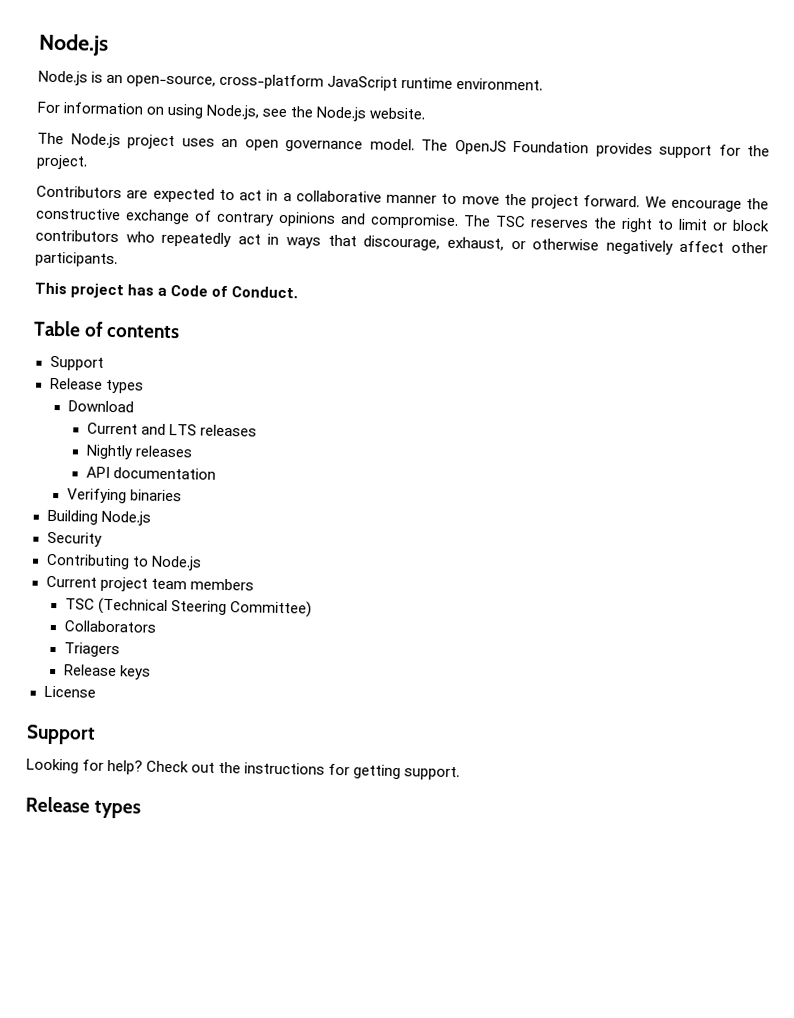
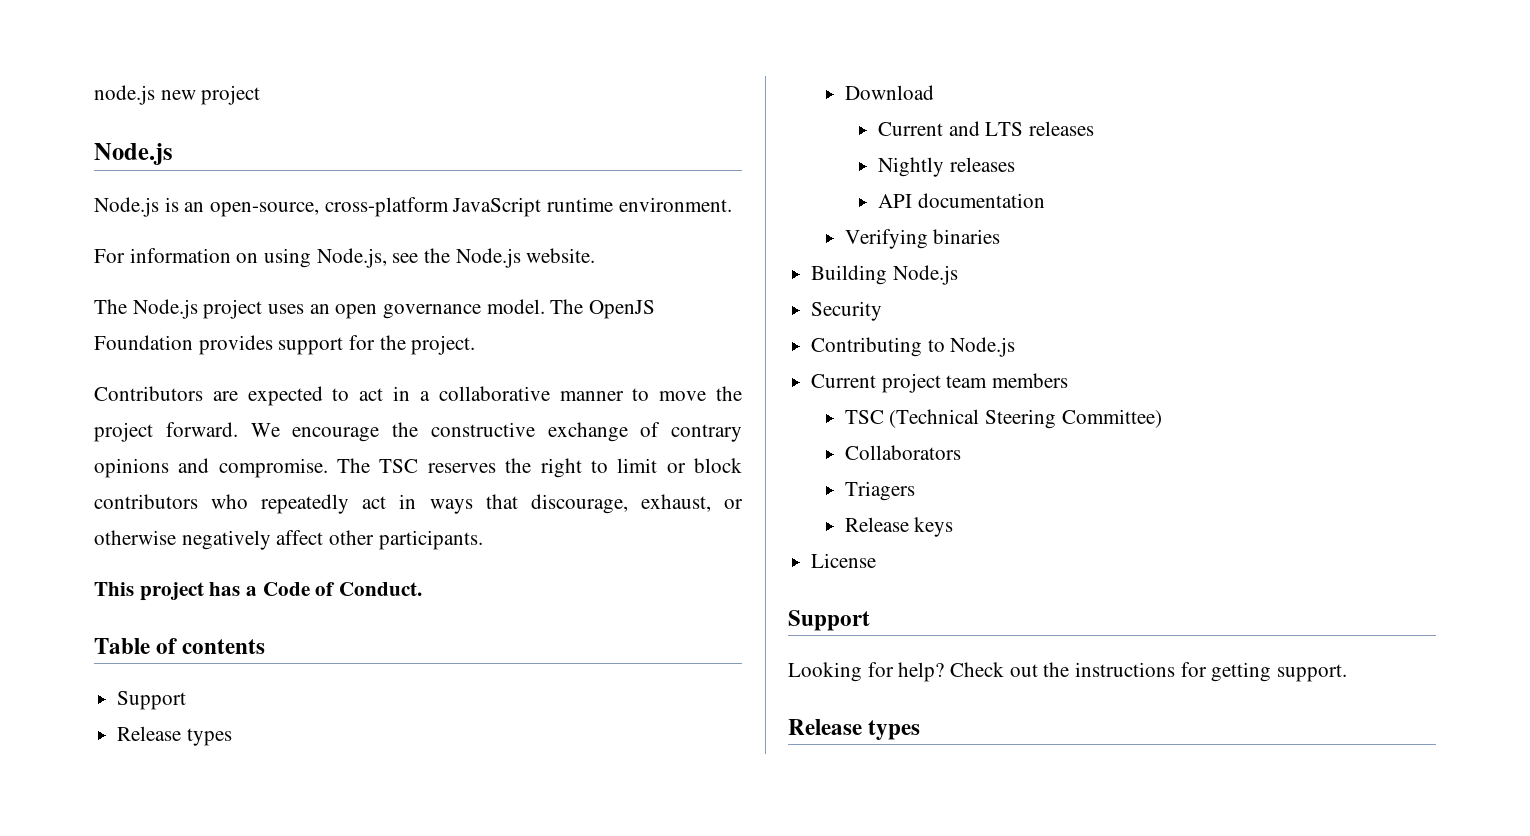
+ node.js new project

